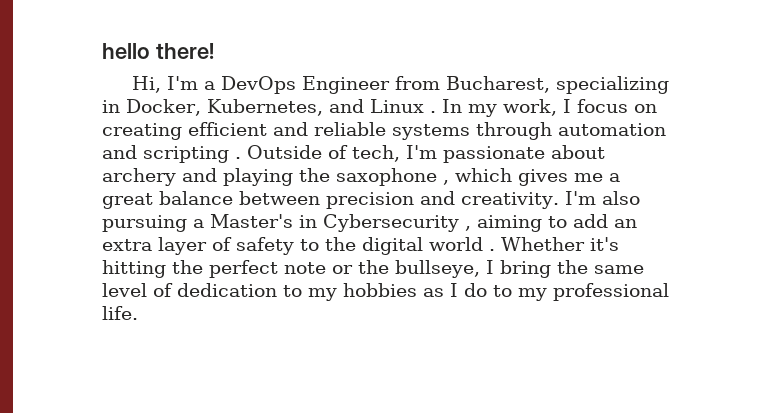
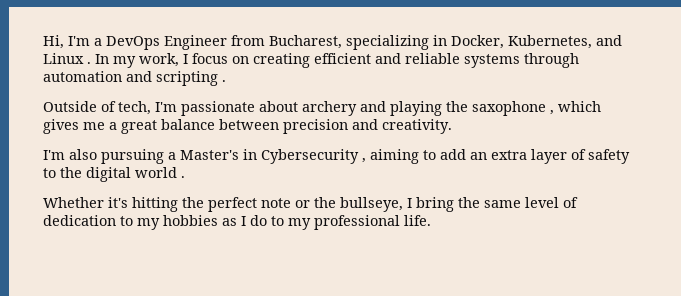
- hello there!
- In my work, I focus on creating efficient and reliable systems through automation and scripting . Outside of tech, I'm passionate about archery and playing the saxophone , which gives me a great balance between precision and creativity. I'm also pursuing a Master's in Cybersecurity , aiming to add an extra layer of safety to the digital world . Whether it's hitting the perfect note or the bullseye, I bring the same level of dedication to my hobbies as I do to my professional life.
+ In my work, I focus on creating efficient and reliable systems through automation and scripting .
+ Outside of tech, I'm passionate about archery and playing the saxophone , which gives me a great balance between precision and creativity.
+ I'm also pursuing a Master's in Cybersecurity , aiming to add an extra layer of safety to the digital world .
+ Whether it's hitting the perfect note or the bullseye, I bring the same level of dedication to my hobbies as I do to my professional life.

